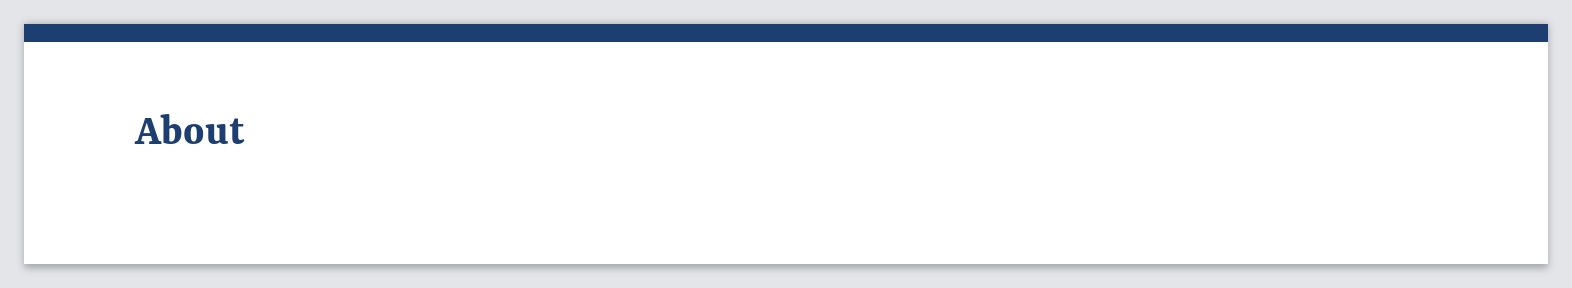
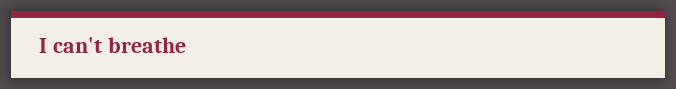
- About
+ I can't breathe

